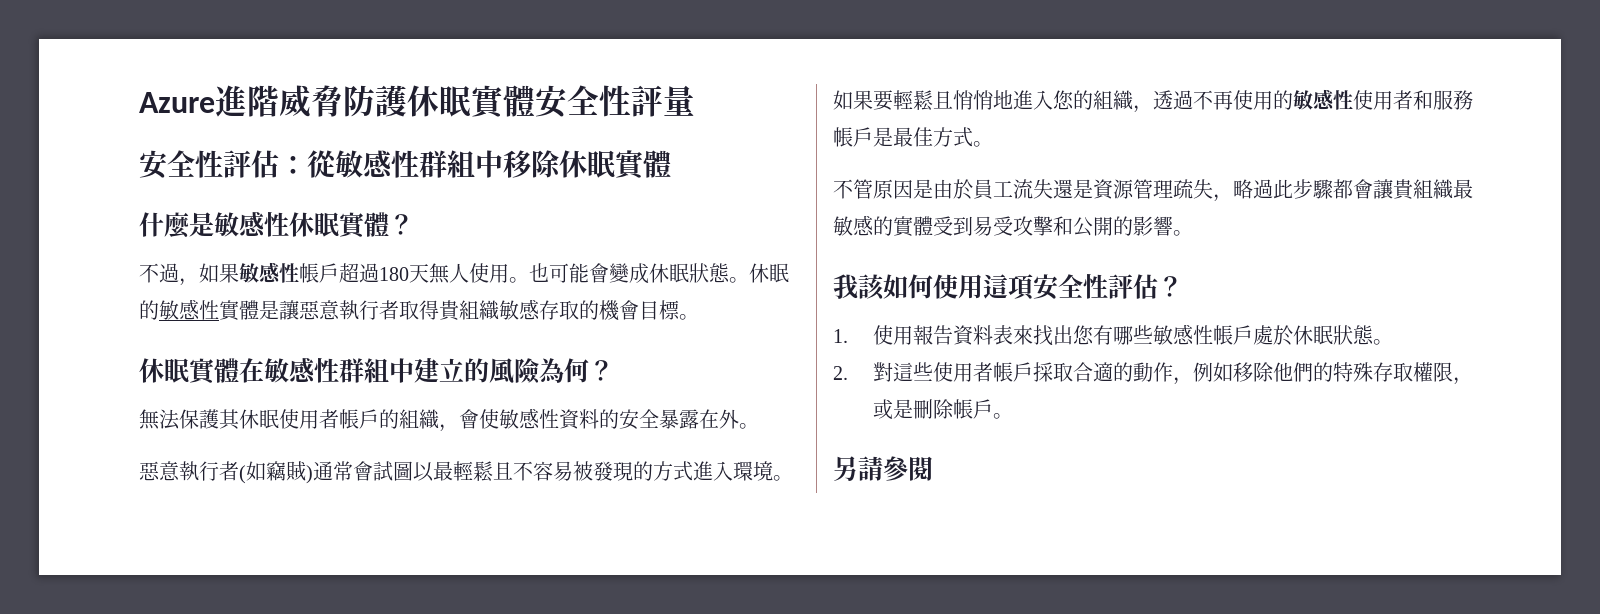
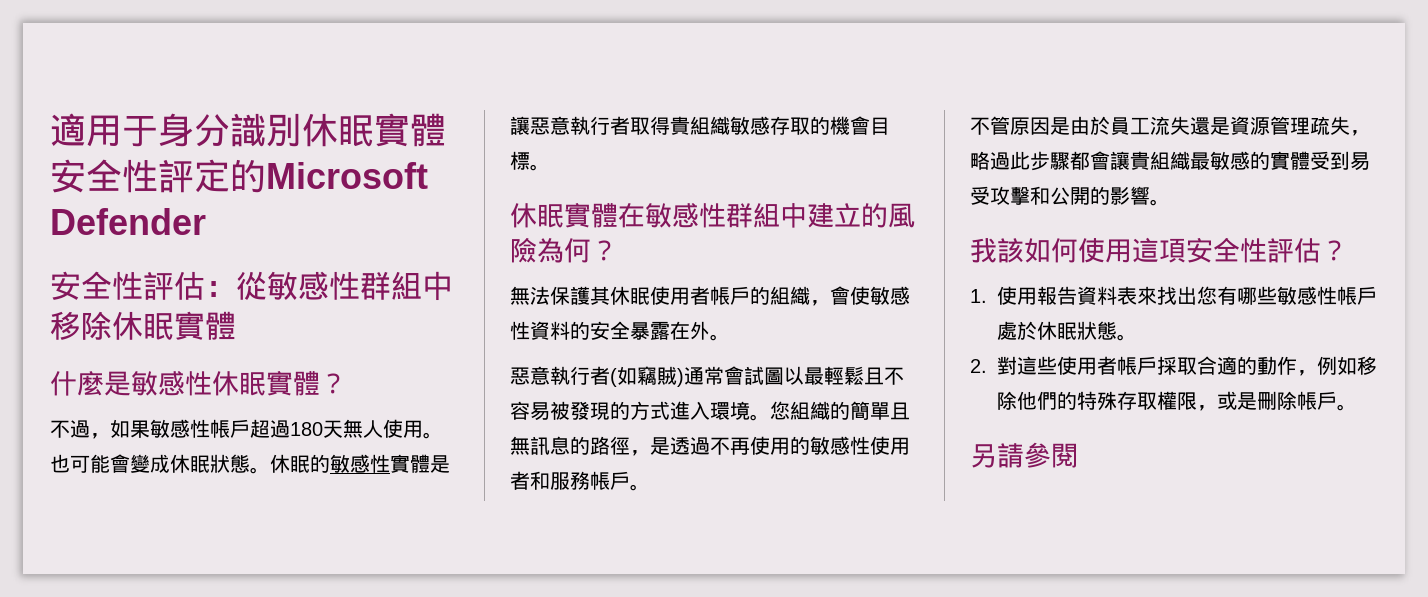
- Azure進階威脅防護休眠實體安全性評量
+ 適用于身分識別休眠實體安全性評定的Microsoft Defender
- 如果要輕鬆且悄悄地進入您的組織，透過不再使用的敏感性使用者和服務帳戶是最佳方式。
+ 您組織的簡單且無訊息的路徑，是透過不再使用的敏感性使用者和服務帳戶。

